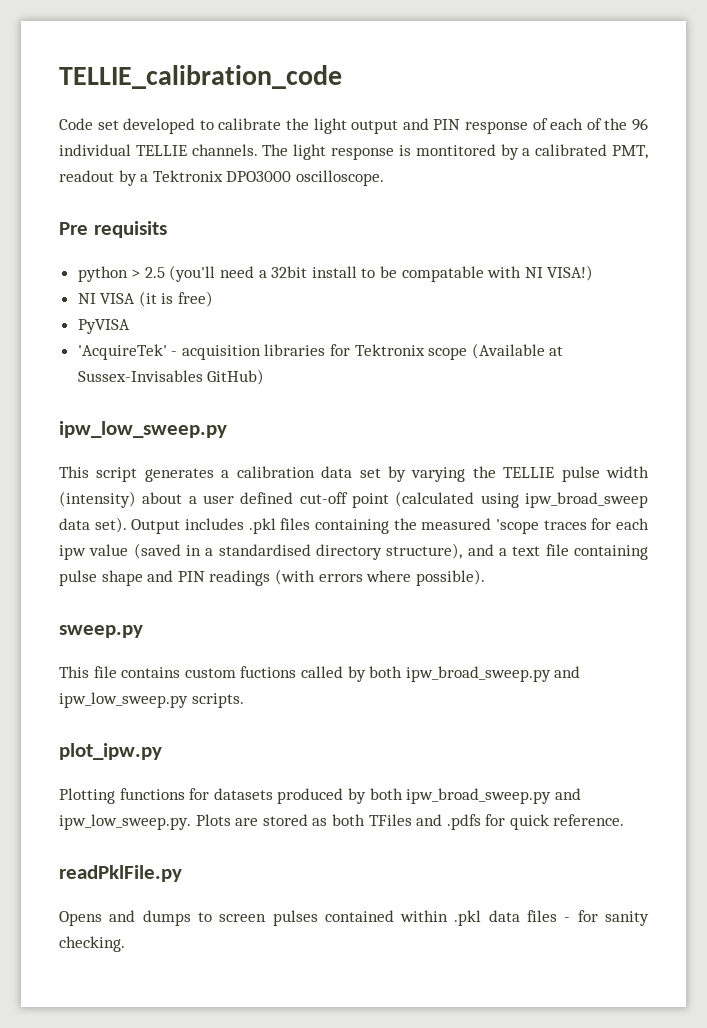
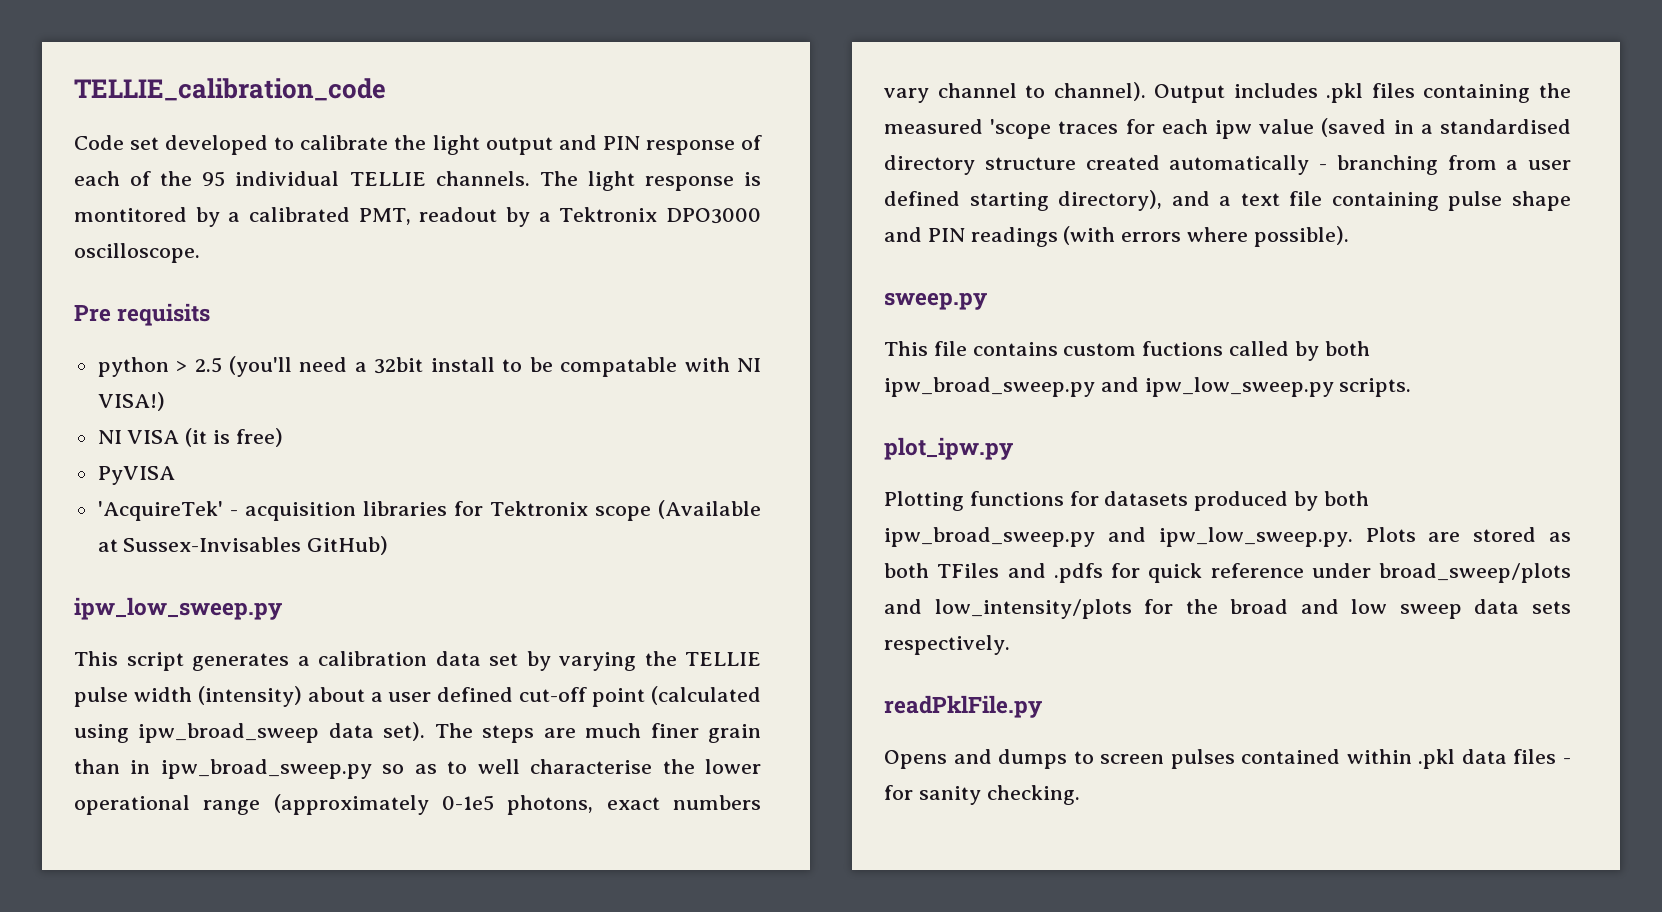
- Code set developed to calibrate the light output and PIN response of each of the 96 individual TELLIE channels.
+ Code set developed to calibrate the light output and PIN response of each of the 95 individual TELLIE channels.
+ The steps are much finer grain than in ipw_broad_sweep.py so as to well characterise the lower operational range (approximately 0-1e5 photons, exact numbers vary channel to channel).
- Output includes .pkl files containing the measured 'scope traces for each ipw value (saved in a standardised directory structure), and a text file containing pulse shape and PIN readings (with errors where possible).
+ Output includes .pkl files containing the measured 'scope traces for each ipw value (saved in a standardised directory structure created automatically - branching from a user defined starting directory), and a text file containing pulse shape and PIN readings (with errors where possible).
- Plotting functions for datasets produced by both ipw_broad_sweep.py and ipw_low_sweep.py. Plots are stored as both TFiles and .pdfs for quick reference.
+ Plotting functions for datasets produced by both ipw_broad_sweep.py and ipw_low_sweep.py. Plots are stored as both TFiles and .pdfs for quick reference under broad_sweep/plots and low_intensity/plots for the broad and low sweep data sets respectively.

